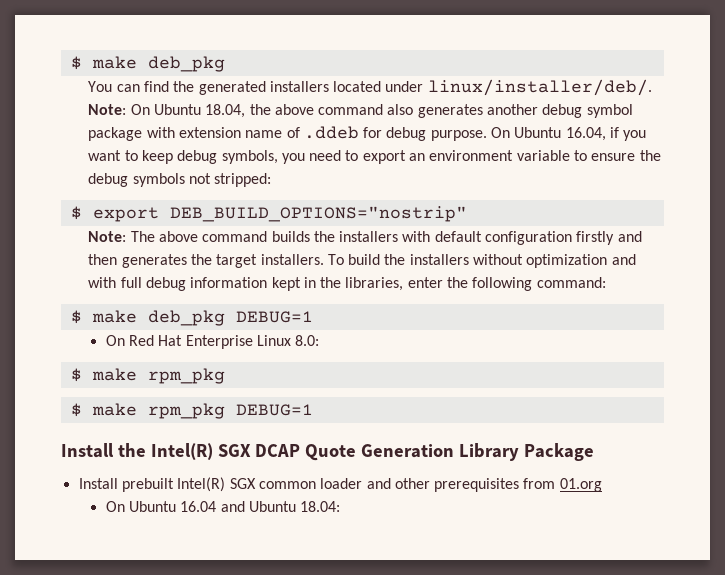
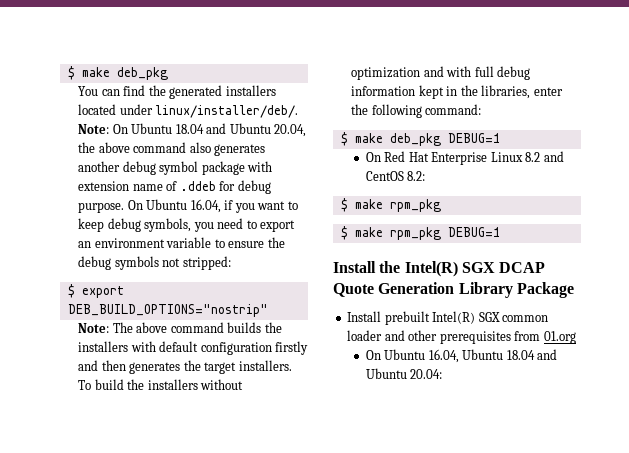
- Note: On Ubuntu 18.04, the above command also generates another debug symbol package with extension name of .ddeb for debug purpose.
+ Note: On Ubuntu 18.04 and Ubuntu 20.04, the above command also generates another debug symbol package with extension name of .ddeb for debug purpose.
- On Red Hat Enterprise Linux 8.0:
+ On Red Hat Enterprise Linux 8.2 and CentOS 8.2:
- On Ubuntu 16.04 and Ubuntu 18.04:
+ On Ubuntu 16.04, Ubuntu 18.04 and Ubuntu 20.04:

